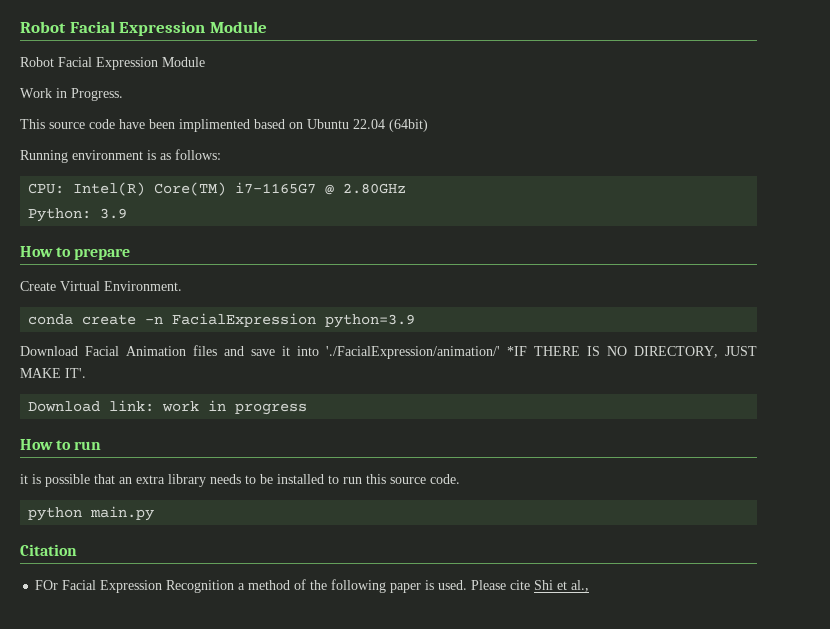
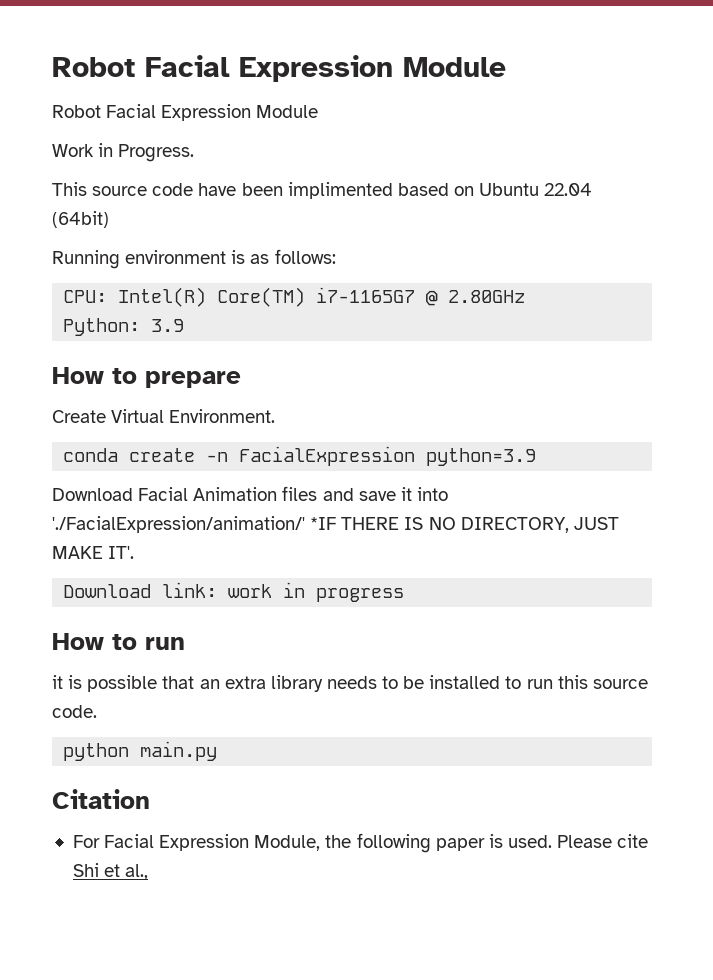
- FOr Facial Expression Recognition a method of the following paper is used.
+ For Facial Expression Module, the following paper is used.

